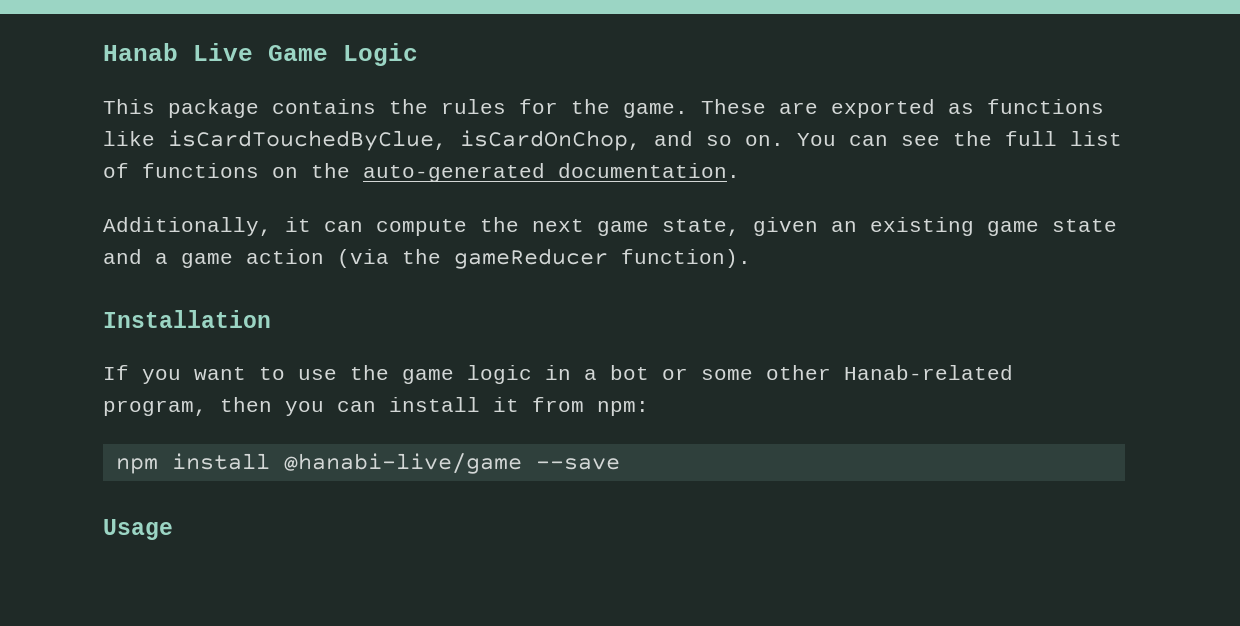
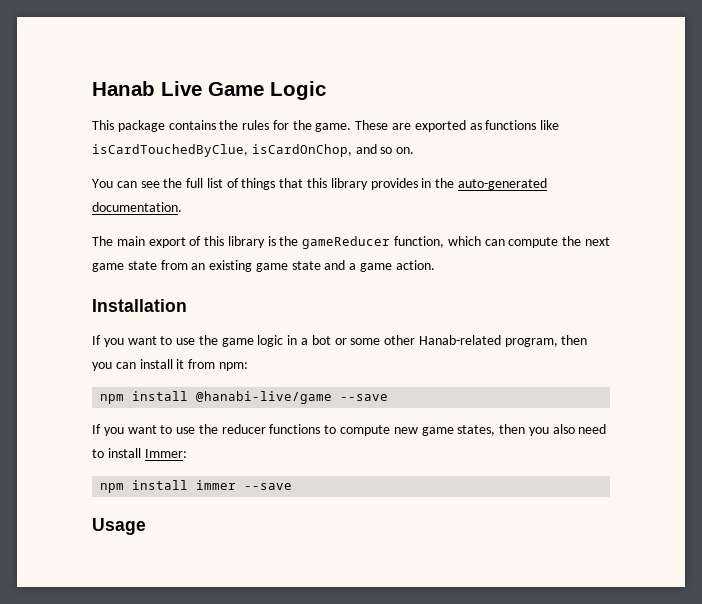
- These are exported as functions like isCardTouchedByClue, isCardOnChop, and so on. You can see the full list of functions on the auto-generated documentation.
- Additionally, it can compute the next game state, given an existing game state and a game action (via the gameReducer function).
+ These are exported as functions like isCardTouchedByClue, isCardOnChop, and so on.
+ You can see the full list of things that this library provides in the auto-generated documentation.
+ The main export of this library is the gameReducer function, which can compute the next game state from an existing game state and a game action.
+ If you want to use the reducer functions to compute new game states, then you also need to install Immer:
+ npm install immer --save

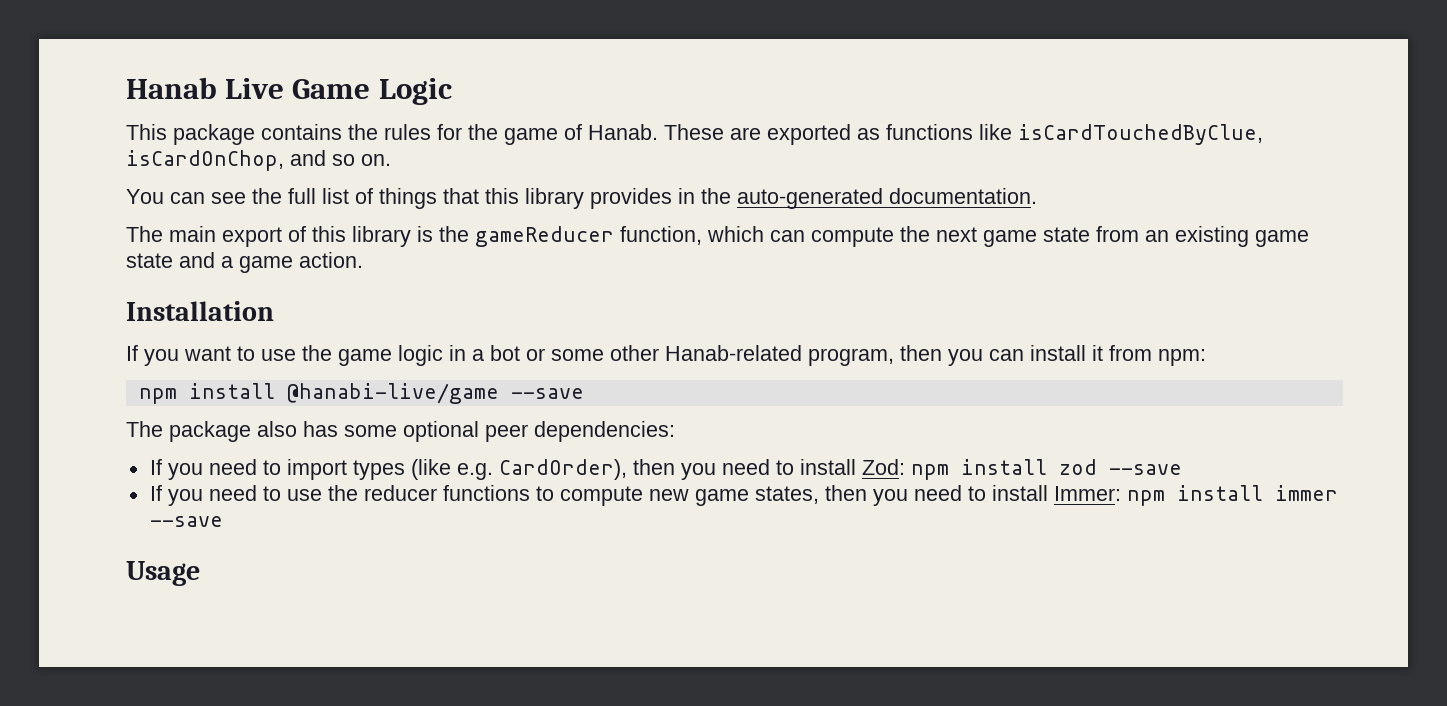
- This package contains the rules for the game.
+ This package contains the rules for the game of Hanab.
- If you want to use the reducer functions to compute new game states, then you also need to install Immer:
- npm install immer --save
+ The package also has some optional peer dependencies:
+ If you need to import types (like e.g. CardOrder), then you need to install Zod: npm install zod --save
+ If you need to use the reducer functions to compute new game states, then you need to install Immer: npm install immer --save

